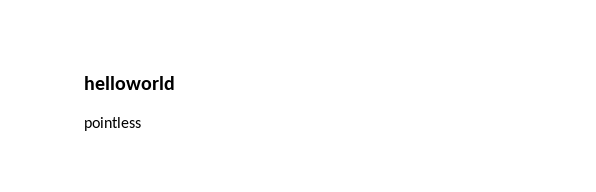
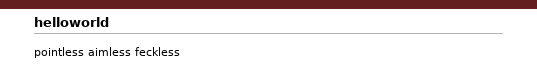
- pointless
+ pointless aimless feckless

